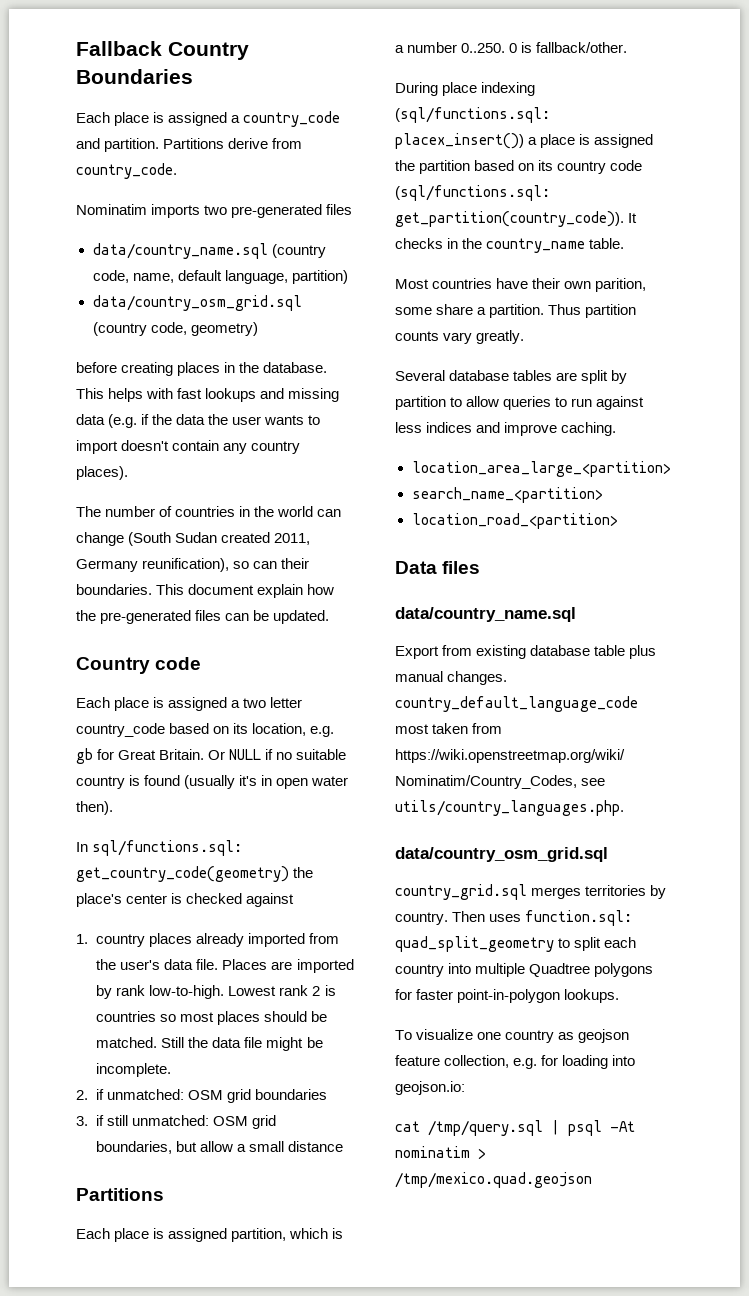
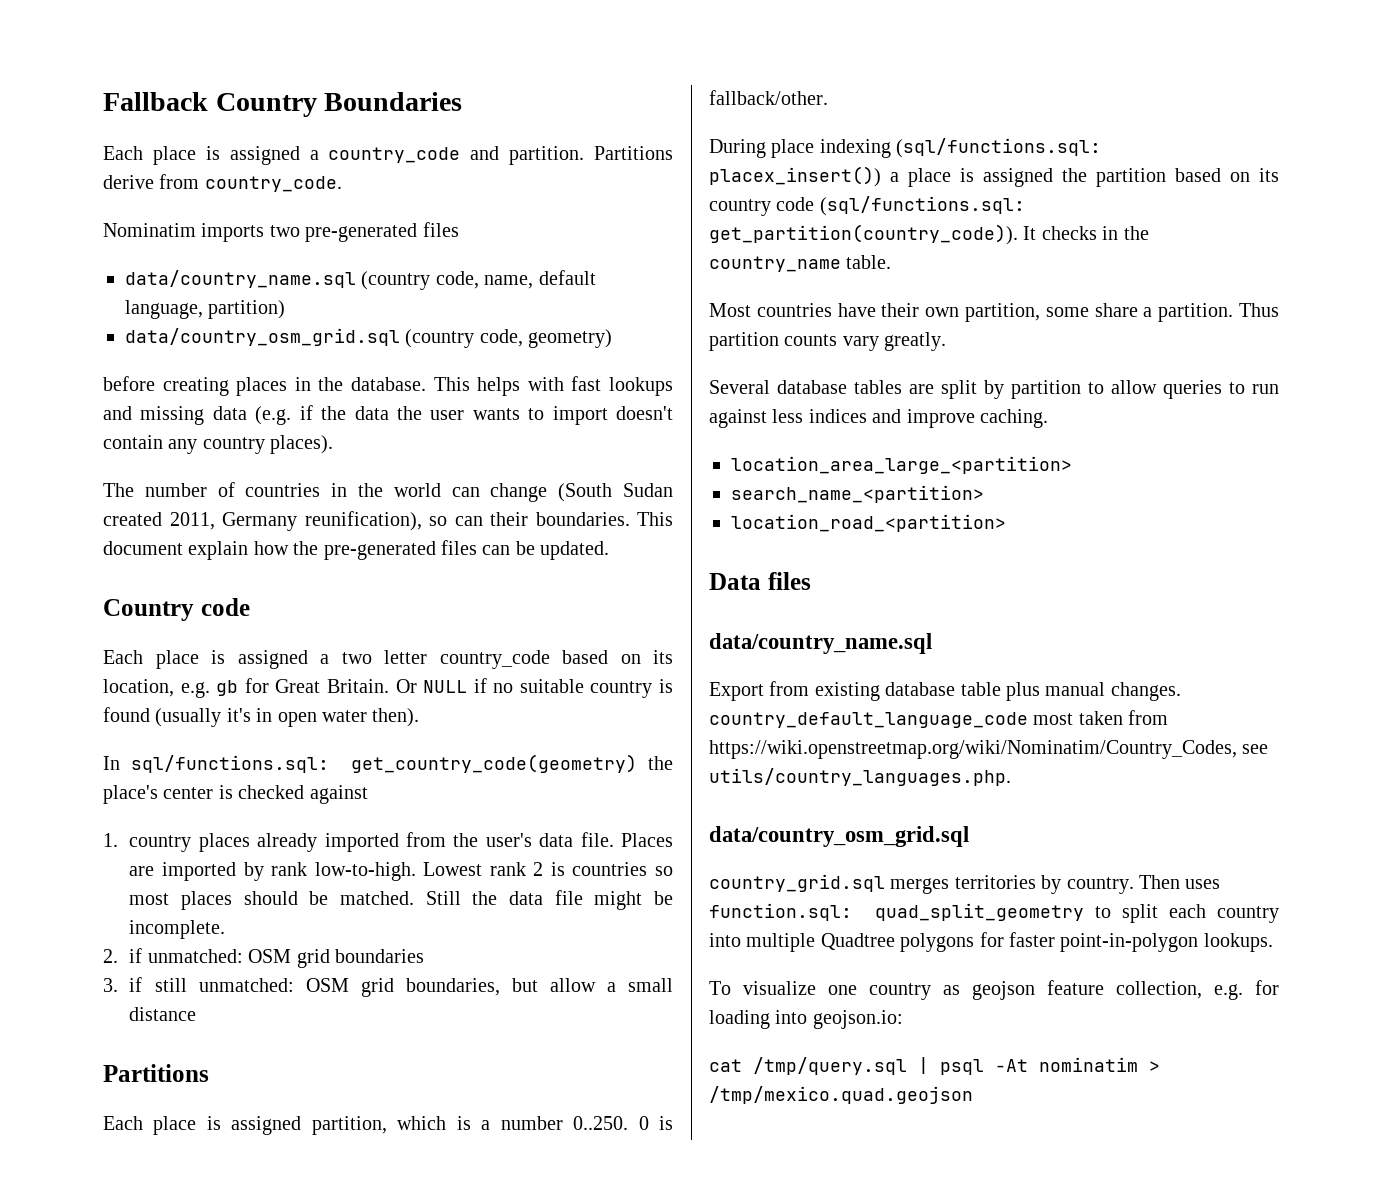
- Most countries have their own parition, some share a partition.
+ Most countries have their own partition, some share a partition.

